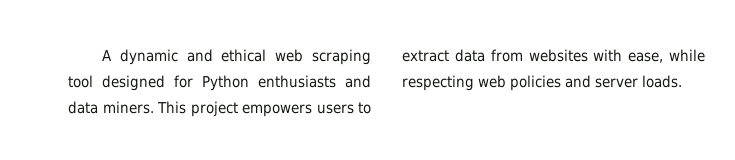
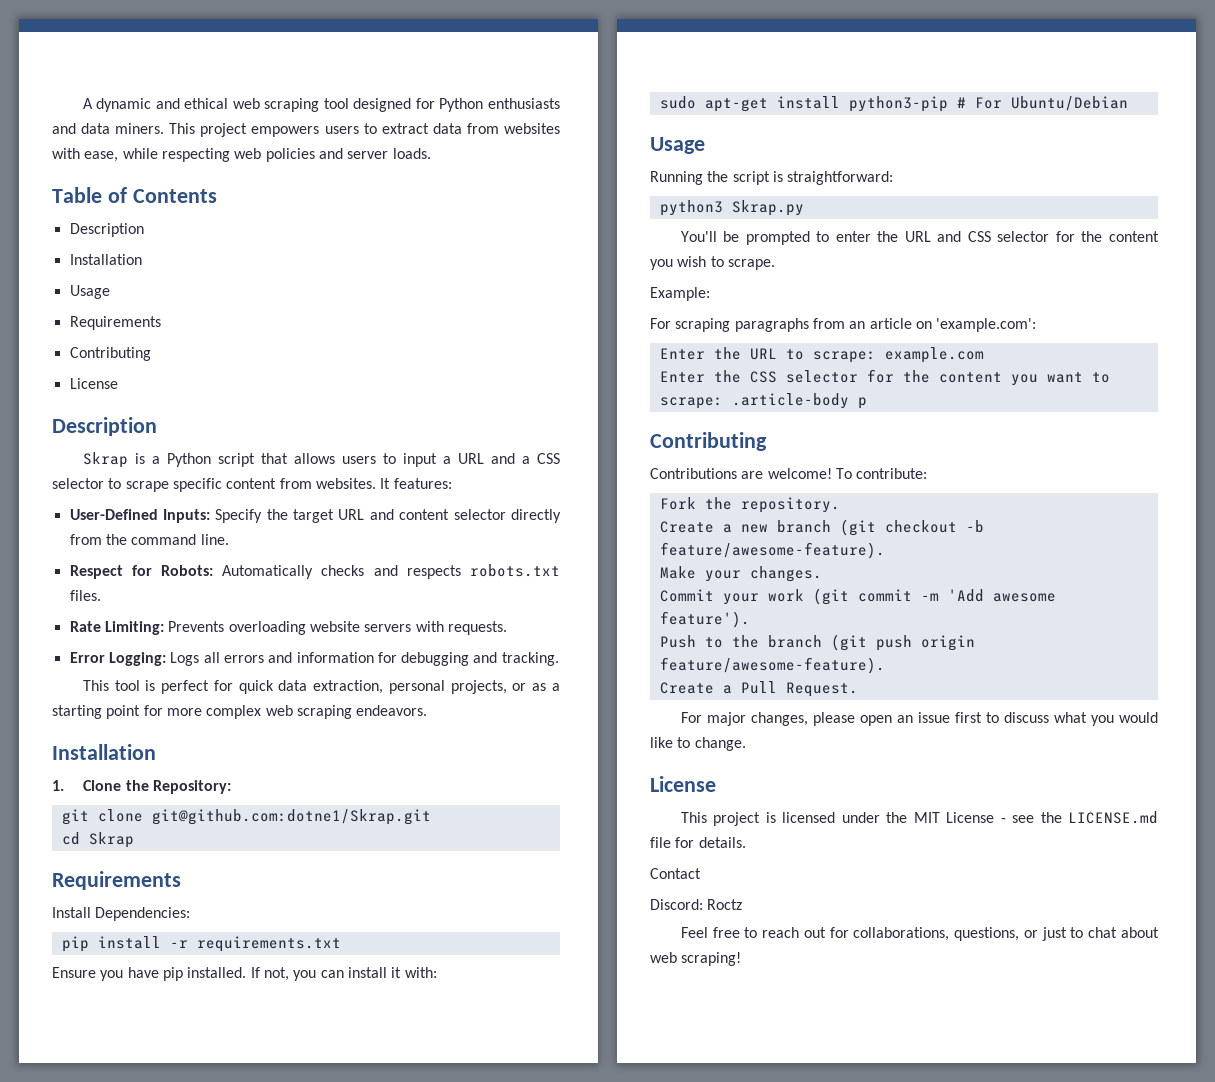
+ Table of Contents
+ Description
+ Installation
+ Usage
+ Requirements
+ Contributing
+ License
+ Description
+ Skrap is a Python script that allows users to input a URL and a CSS selector to scrape specific content from websites. It features:
+ User-Defined Inputs: Specify the target URL and content selector directly from the command line.
+ Respect for Robots: Automatically checks and respects robots.txt files.
+ Rate Limiting: Prevents overloading website servers with requests.
+ Error Logging: Logs all errors and information for debugging and tracking.
+ This tool is perfect for quick data extraction, personal projects, or as a starting point for more complex web scraping endeavors.
+ Installation
+ 1. Clone the Repository:
+ git clone git@github.com:dotne1/Skrap.git
+ cd Skrap
+ Requirements
+ Install Dependencies:
+ pip install -r requirements.txt
+ Ensure you have pip installed. If not, you can install it with:
+ sudo apt-get install python3-pip # For Ubuntu/Debian
+ Usage
+ Running the script is straightforward:
+ python3 Skrap.py
+ You'll be prompted to enter the URL and CSS selector for the content you wish to scrape.
+ Example:
+ For scraping paragraphs from an article on 'example.com':
+ Enter the URL to scrape: example.com
+ Enter the CSS selector for the content you want to scrape: .article-body p
+ Contributing
+ Contributions are welcome! To contribute:
+ Fork the repository.
+ Create a new branch (git checkout -b feature/awesome-feature).
+ Make your changes.
+ Commit your work (git commit -m 'Add awesome feature').
+ Push to the branch (git push origin feature/awesome-feature).
+ Create a Pull Request.
+ For major changes, please open an issue first to discuss what you would like to change.
+ License
+ This project is licensed under the MIT License - see the LICENSE.md file for details.
+ Contact
+ Discord: Roctz
+ Feel free to reach out for collaborations, questions, or just to chat about web scraping!

